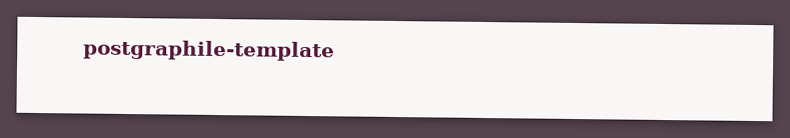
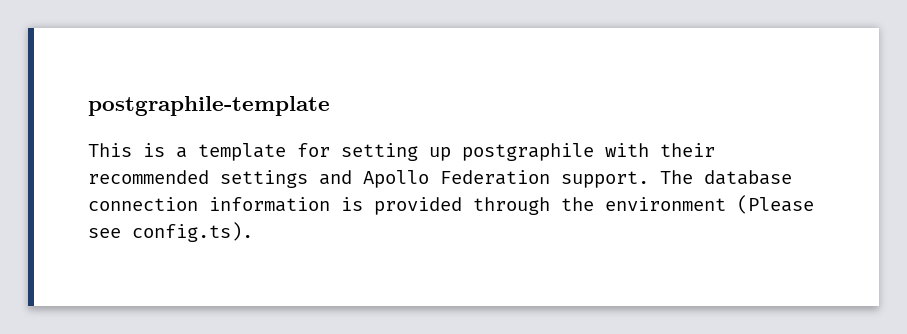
+ This is a template for setting up postgraphile with their recommended settings and Apollo Federation support. The database connection information is provided through the environment (Please see config.ts).

